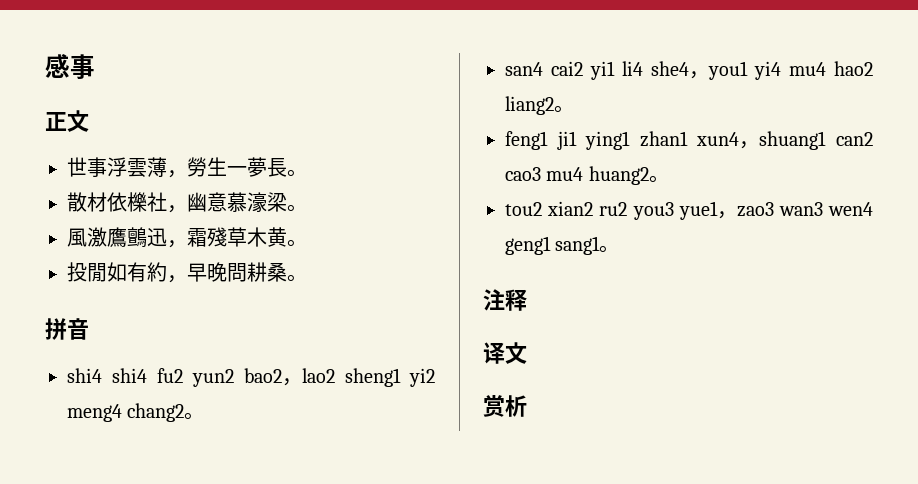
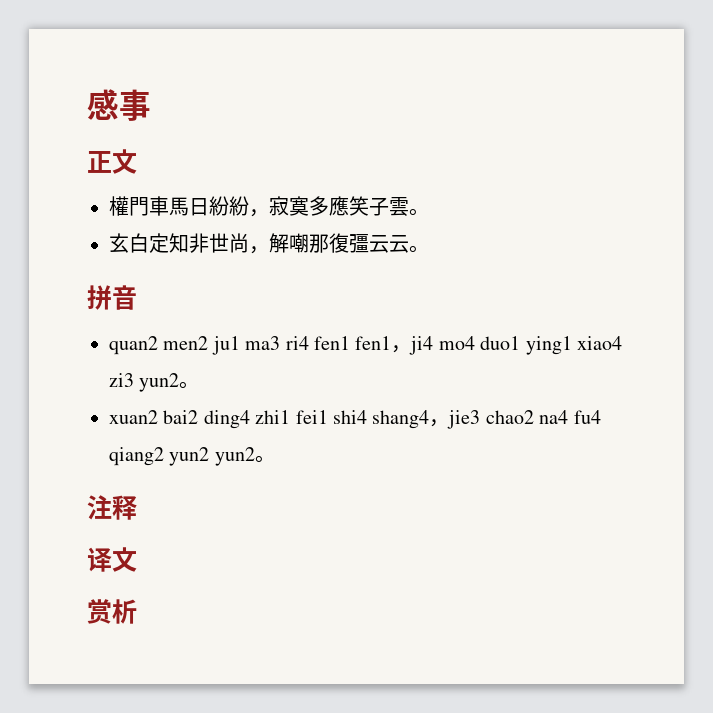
- 世事浮雲薄，勞生一夢長。
- 散材依櫟社，幽意慕濠梁。
- 風激鷹鸇迅，霜殘草木黄。
- 投閒如有約，早晚問耕桑。
+ 權門車馬日紛紛，寂寞多應笑子雲。
+ 玄白定知非世尚，解嘲那復彊云云。
  拼音
- shi4 shi4 fu2 yun2 bao2，lao2 sheng1 yi2 meng4 chang2。
- san4 cai2 yi1 li4 she4，you1 yi4 mu4 hao2 liang2。
- feng1 ji1 ying1 zhan1 xun4，shuang1 can2 cao3 mu4 huang2。
- tou2 xian2 ru2 you3 yue1，zao3 wan3 wen4 geng1 sang1。
+ quan2 men2 ju1 ma3 ri4 fen1 fen1，ji4 mo4 duo1 ying1 xiao4 zi3 yun2。
+ xuan2 bai2 ding4 zhi1 fei1 shi4 shang4，jie3 chao2 na4 fu4 qiang2 yun2 yun2。

